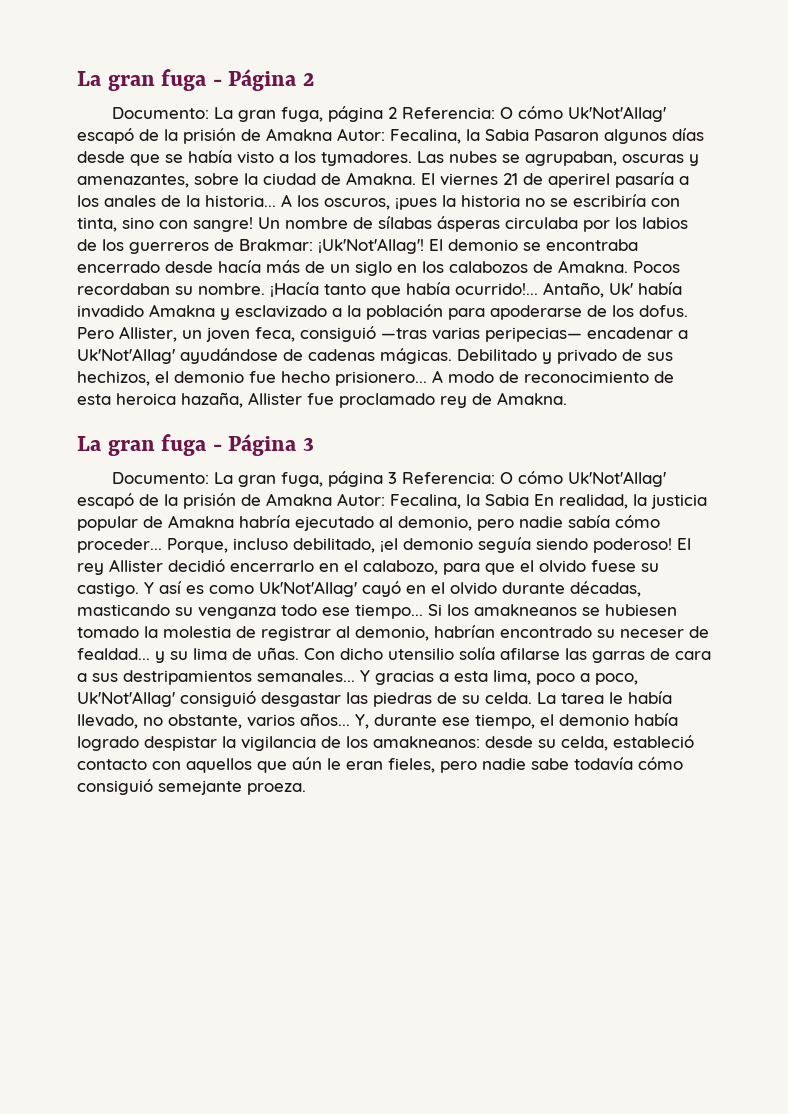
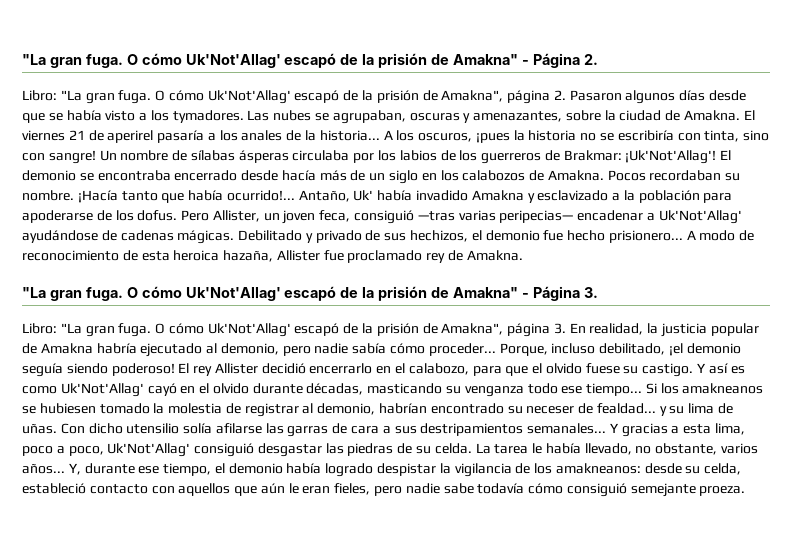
- La gran fuga - Página 2
- Documento: La gran fuga, página 2 Referencia: O cómo Uk'Not'Allag' escapó de la prisión de Amakna Autor: Fecalina, la Sabia Pasaron algunos días desde que se había visto a los tymadores.
+ "La gran fuga. O cómo Uk'Not'Allag' escapó de la prisión de Amakna" - Página 2.
+ Libro: "La gran fuga. O cómo Uk'Not'Allag' escapó de la prisión de Amakna", página 2. Pasaron algunos días desde que se había visto a los tymadores.
- La gran fuga - Página 3
- Documento: La gran fuga, página 3 Referencia: O cómo Uk'Not'Allag' escapó de la prisión de Amakna Autor: Fecalina, la Sabia En realidad, la justicia popular de Amakna habría ejecutado al demonio, pero nadie sabía cómo proceder...
+ "La gran fuga. O cómo Uk'Not'Allag' escapó de la prisión de Amakna" - Página 3.
+ Libro: "La gran fuga. O cómo Uk'Not'Allag' escapó de la prisión de Amakna", página 3. En realidad, la justicia popular de Amakna habría ejecutado al demonio, pero nadie sabía cómo proceder...

